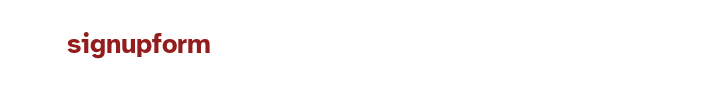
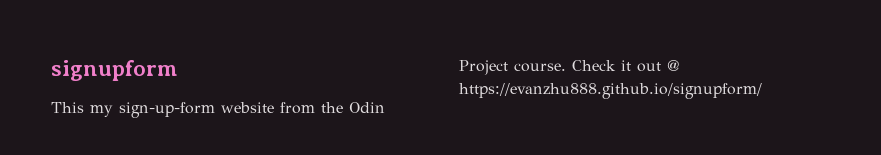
+ This my sign-up-form website from the Odin Project course. Check it out @ https://evanzhu888.github.io/signupform/

